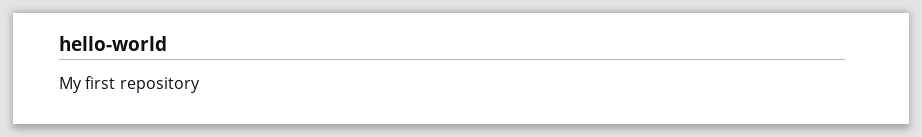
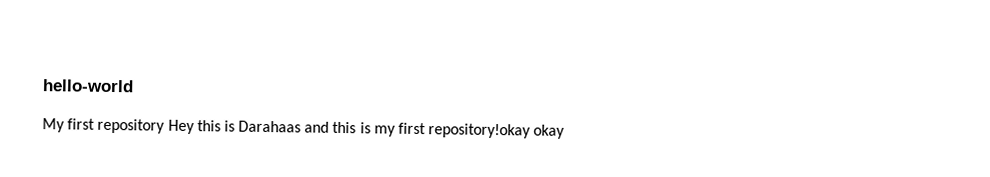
- My first repository
+ My first repository Hey this is Darahaas and this is my first repository!okay okay

